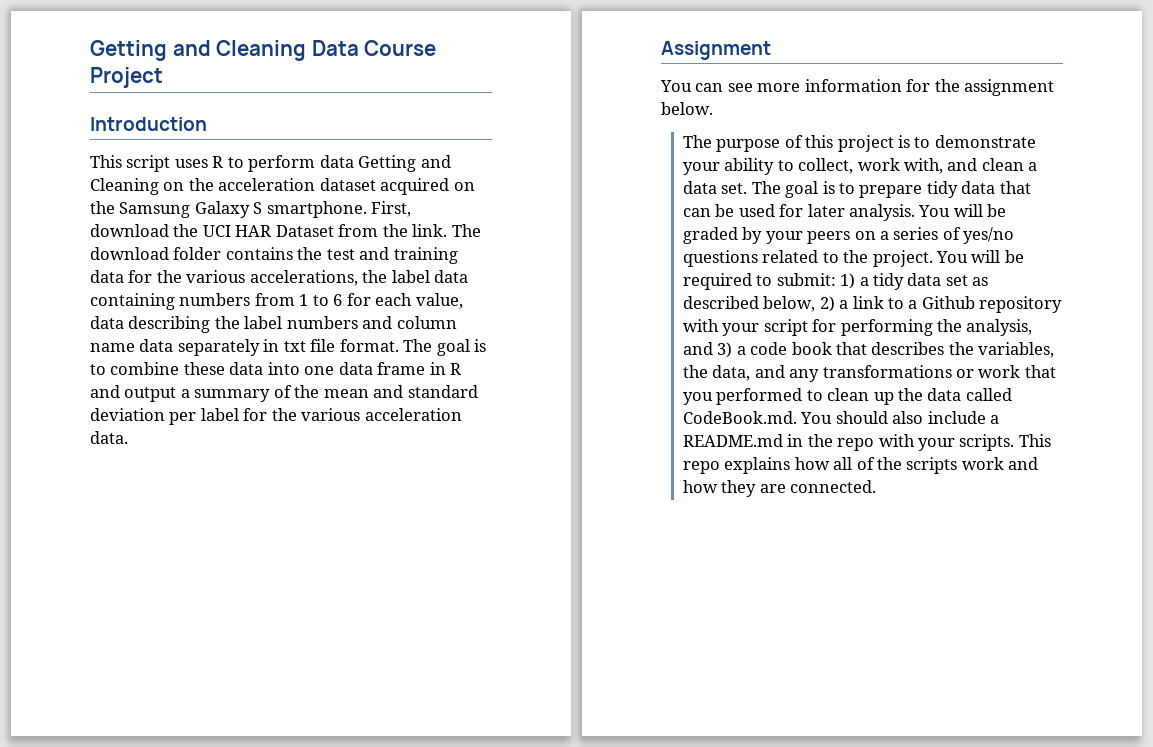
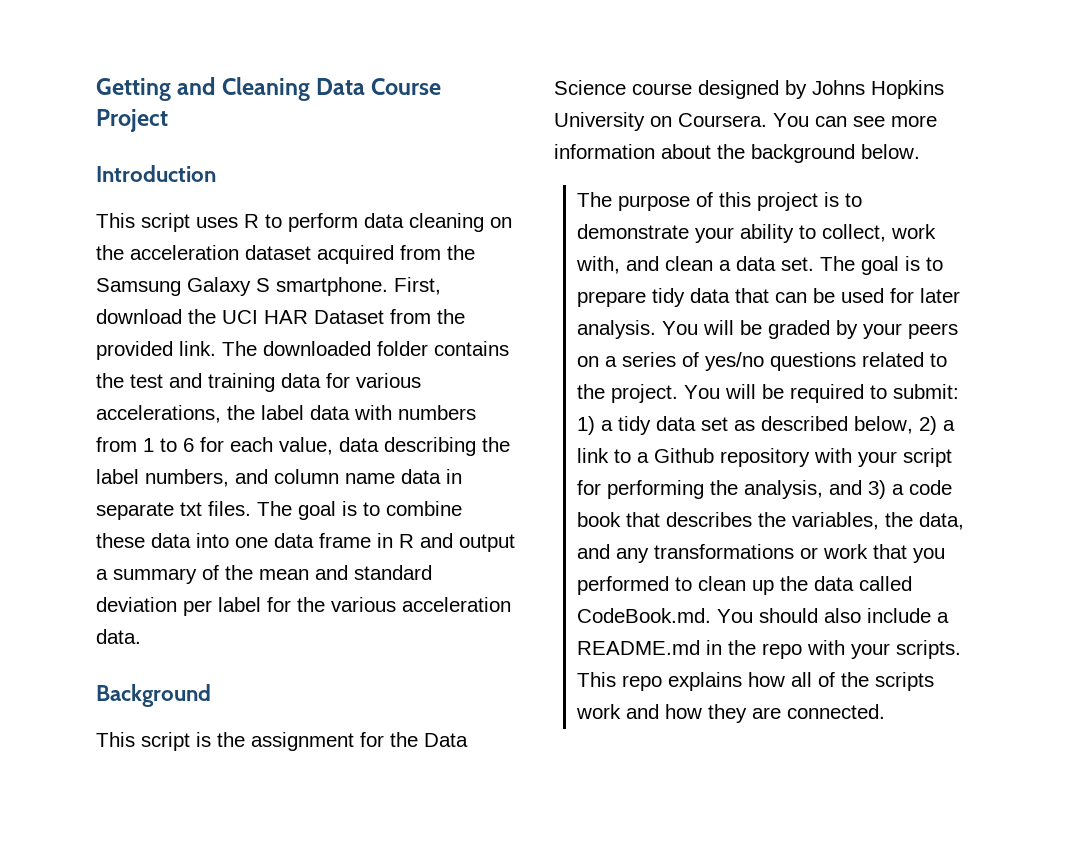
- This script uses R to perform data Getting and Cleaning on the acceleration dataset acquired on the Samsung Galaxy S smartphone.
+ This script uses R to perform data cleaning on the acceleration dataset acquired from the Samsung Galaxy S smartphone.
- First, download the UCI HAR Dataset from the link.
+ First, download the UCI HAR Dataset from the provided link.
- The download folder contains the test and training data for the various accelerations, the label data containing numbers from 1 to 6 for each value, data describing the label numbers and column name data separately in txt file format.
+ The downloaded folder contains the test and training data for various accelerations, the label data with numbers from 1 to 6 for each value, data describing the label numbers, and column name data in separate txt files.
- Assignment
- You can see more information for the assignment below.
+ Background
+ This script is the assignment for the Data Science course designed by Johns Hopkins University on Coursera. You can see more information about the background below.

